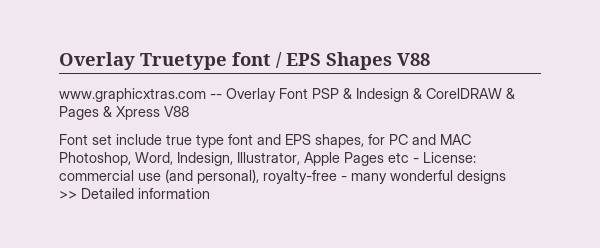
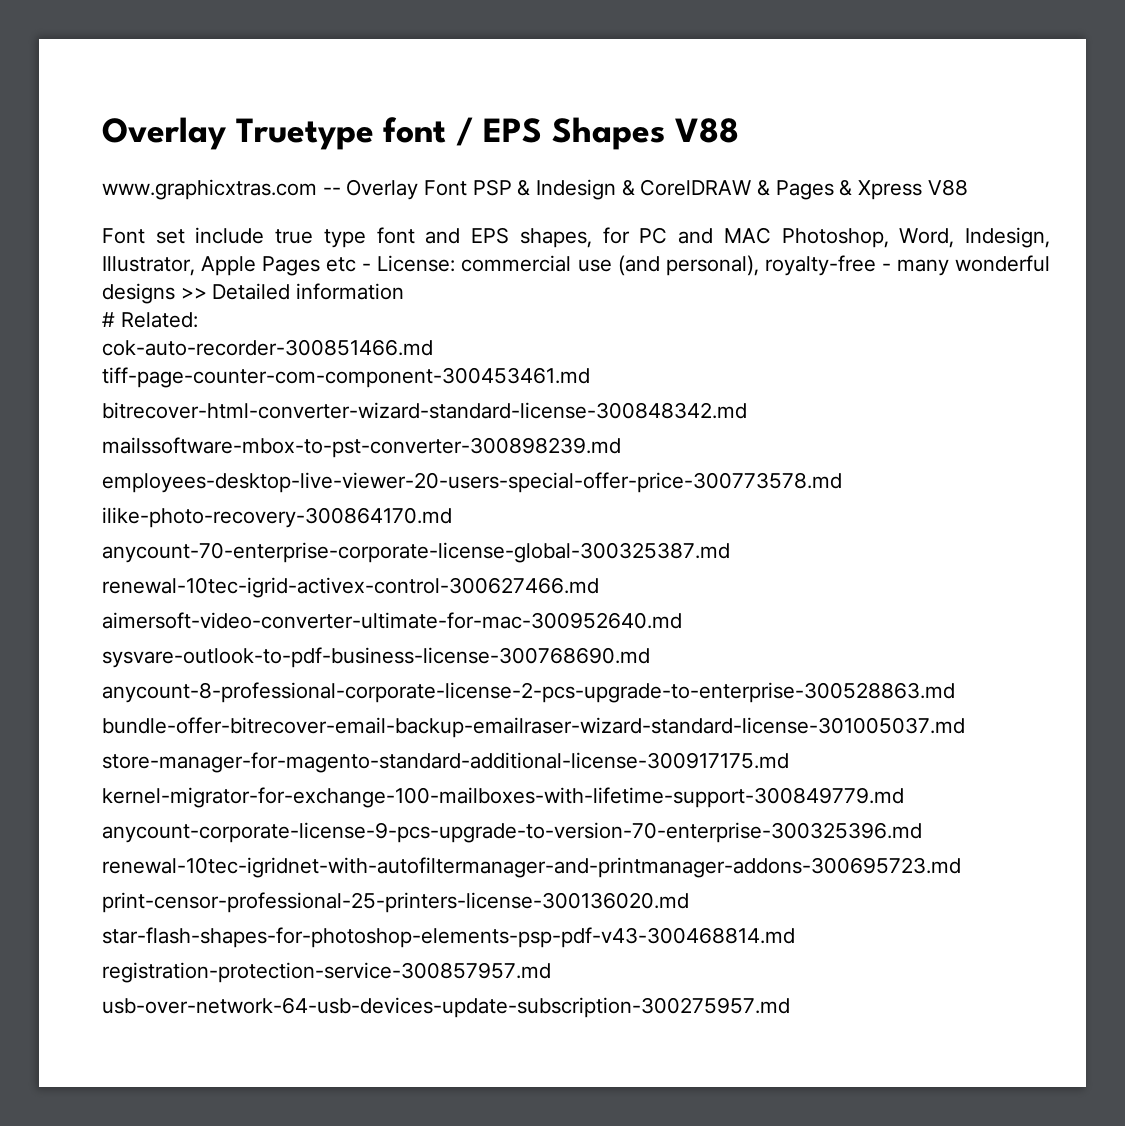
- Font set include true type font and EPS shapes, for PC and MAC Photoshop, Word, Indesign, Illustrator, Apple Pages etc - License: commercial use (and personal), royalty-free - many wonderful designs
- >> Detailed information
+ Font set include true type font and EPS shapes, for PC and MAC Photoshop, Word, Indesign, Illustrator, Apple Pages etc - License: commercial use (and personal), royalty-free - many wonderful designs >> Detailed information
+ # Related:
+ cok-auto-recorder-300851466.md
+ tiff-page-counter-com-component-300453461.md
+ bitrecover-html-converter-wizard-standard-license-300848342.md
+ mailssoftware-mbox-to-pst-converter-300898239.md
+ employees-desktop-live-viewer-20-users-special-offer-price-300773578.md
+ ilike-photo-recovery-300864170.md
+ anycount-70-enterprise-corporate-license-global-300325387.md
+ renewal-10tec-igrid-activex-control-300627466.md
+ aimersoft-video-converter-ultimate-for-mac-300952640.md
+ sysvare-outlook-to-pdf-business-license-300768690.md
+ anycount-8-professional-corporate-license-2-pcs-upgrade-to-enterprise-300528863.md
+ bundle-offer-bitrecover-email-backup-emailraser-wizard-standard-license-301005037.md
+ store-manager-for-magento-standard-additional-license-300917175.md
+ kernel-migrator-for-exchange-100-mailboxes-with-lifetime-support-300849779.md
+ anycount-corporate-license-9-pcs-upgrade-to-version-70-enterprise-300325396.md
+ renewal-10tec-igridnet-with-autofiltermanager-and-printmanager-addons-300695723.md
+ print-censor-professional-25-printers-license-300136020.md
+ star-flash-shapes-for-photoshop-elements-psp-pdf-v43-300468814.md
+ registration-protection-service-300857957.md
+ usb-over-network-64-usb-devices-update-subscription-300275957.md

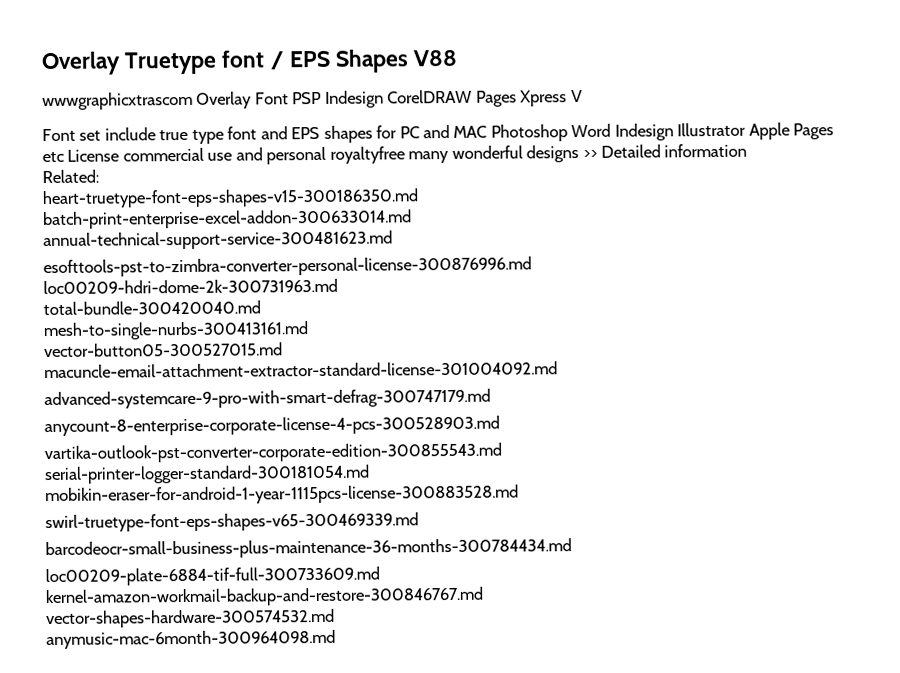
- www.graphicxtras.com -- Overlay Font PSP & Indesign & CorelDRAW & Pages & Xpress V88
+ wwwgraphicxtrascom Overlay Font PSP Indesign CorelDRAW Pages Xpress V
- Font set include true type font and EPS shapes, for PC and MAC Photoshop, Word, Indesign, Illustrator, Apple Pages etc - License: commercial use (and personal), royalty-free - many wonderful designs >> Detailed information
+ Font set include true type font and EPS shapes for PC and MAC Photoshop Word Indesign Illustrator Apple Pages etc License commercial use and personal royaltyfree many wonderful designs >> Detailed information
- # Related:
+ Related:
- cok-auto-recorder-300851466.md
- tiff-page-counter-com-component-300453461.md
- bitrecover-html-converter-wizard-standard-license-300848342.md
- mailssoftware-mbox-to-pst-converter-300898239.md
- employees-desktop-live-viewer-20-users-special-offer-price-300773578.md
- ilike-photo-recovery-300864170.md
- anycount-70-enterprise-corporate-license-global-300325387.md
- renewal-10tec-igrid-activex-control-300627466.md
- aimersoft-video-converter-ultimate-for-mac-300952640.md
- sysvare-outlook-to-pdf-business-license-300768690.md
- anycount-8-professional-corporate-license-2-pcs-upgrade-to-enterprise-300528863.md
- bundle-offer-bitrecover-email-backup-emailraser-wizard-standard-license-301005037.md
- store-manager-for-magento-standard-additional-license-300917175.md
- kernel-migrator-for-exchange-100-mailboxes-with-lifetime-support-300849779.md
- anycount-corporate-license-9-pcs-upgrade-to-version-70-enterprise-300325396.md
- renewal-10tec-igridnet-with-autofiltermanager-and-printmanager-addons-300695723.md
- print-censor-professional-25-printers-license-300136020.md
- star-flash-shapes-for-photoshop-elements-psp-pdf-v43-300468814.md
- registration-protection-service-300857957.md
- usb-over-network-64-usb-devices-update-subscription-300275957.md
+ heart-truetype-font-eps-shapes-v15-300186350.md
+ batch-print-enterprise-excel-addon-300633014.md
+ annual-technical-support-service-300481623.md
+ esofttools-pst-to-zimbra-converter-personal-license-300876996.md
+ loc00209-hdri-dome-2k-300731963.md
+ total-bundle-300420040.md
+ mesh-to-single-nurbs-300413161.md
+ vector-button05-300527015.md
+ macuncle-email-attachment-extractor-standard-license-301004092.md
+ advanced-systemcare-9-pro-with-smart-defrag-300747179.md
+ anycount-8-enterprise-corporate-license-4-pcs-300528903.md
+ vartika-outlook-pst-converter-corporate-edition-300855543.md
+ serial-printer-logger-standard-300181054.md
+ mobikin-eraser-for-android-1-year-1115pcs-license-300883528.md
+ swirl-truetype-font-eps-shapes-v65-300469339.md
+ barcodeocr-small-business-plus-maintenance-36-months-300784434.md
+ loc00209-plate-6884-tif-full-300733609.md
+ kernel-amazon-workmail-backup-and-restore-300846767.md
+ vector-shapes-hardware-300574532.md
+ anymusic-mac-6month-300964098.md

